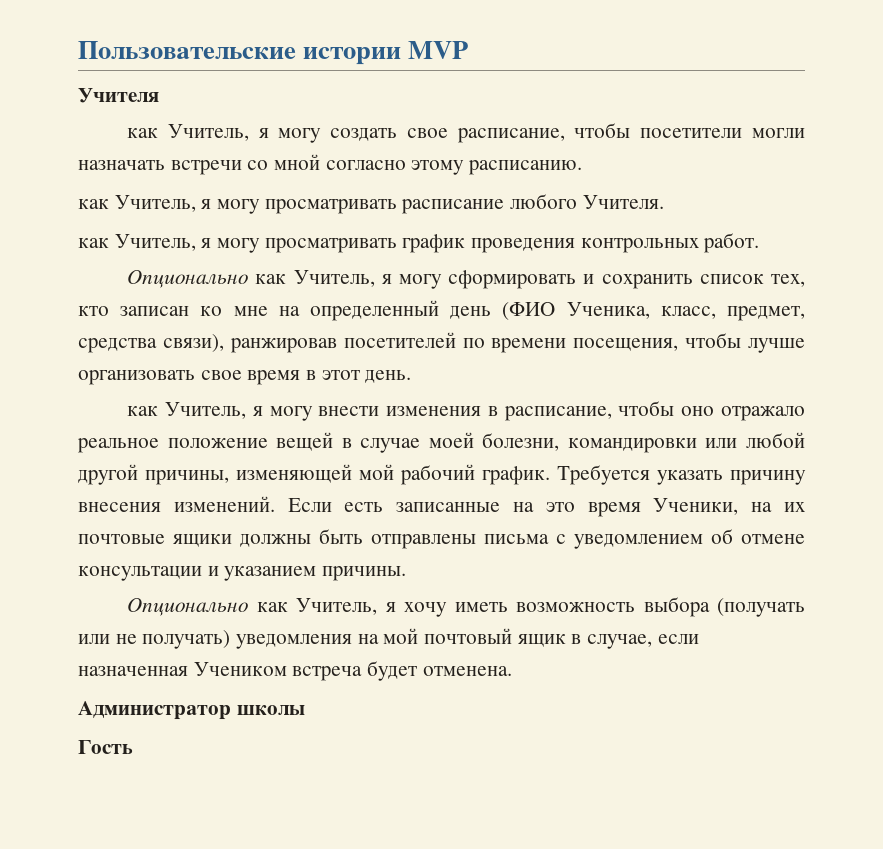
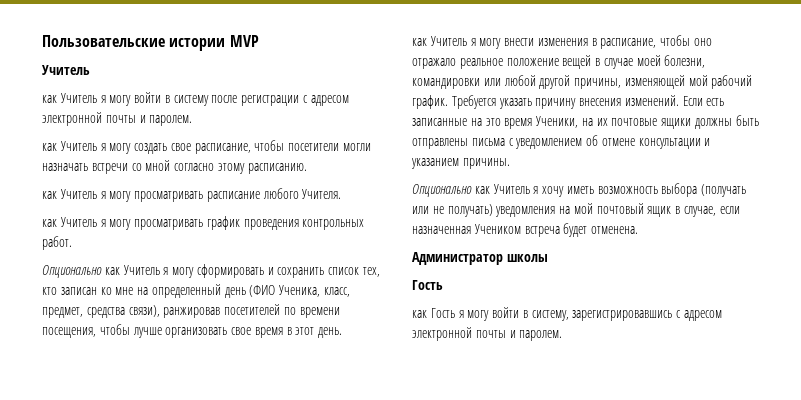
  Пользовательские истории MVP
- Учителя
- как Учитель, я могу создать свое расписание, чтобы посетители могли назначать встречи со мной согласно этому расписанию.
+ Учитель
+ как Учитель я могу войти в систему после регистрации с адресом электронной почты и паролем.
+ как Учитель я могу создать свое расписание, чтобы посетители могли назначать встречи со мной согласно этому расписанию.
- как Учитель, я могу просматривать расписание любого Учителя.
+ как Учитель я могу просматривать расписание любого Учителя.
- как Учитель, я могу просматривать график проведения контрольных работ.
+ как Учитель я могу просматривать график проведения контрольных работ.
- Опционально как Учитель, я могу сформировать и сохранить список тех, кто записан ко мне на определенный день (ФИО Ученика, класс, предмет, средства связи), ранжировав посетителей по времени посещения, чтобы лучше организовать свое время в этот день.
+ Опционально как Учитель я могу сформировать и сохранить список тех, кто записан ко мне на определенный день (ФИО Ученика, класс, предмет, средства связи), ранжировав посетителей по времени посещения, чтобы лучше организовать свое время в этот день.
- как Учитель, я могу внести изменения в расписание, чтобы оно отражало реальное положение вещей в случае моей болезни, командировки или любой другой причины, изменяющей мой рабочий график.
+ как Учитель я могу внести изменения в расписание, чтобы оно отражало реальное положение вещей в случае моей болезни, командировки или любой другой причины, изменяющей мой рабочий график.
- Опционально как Учитель, я хочу иметь возможность выбора (получать или не получать) уведомления на мой почтовый ящик в случае, если назначенная Учеником встреча будет отменена.
+ Опционально как Учитель я хочу иметь возможность выбора (получать или не получать) уведомления на мой почтовый ящик в случае, если назначенная Учеником встреча будет отменена.
+ как Гость я могу войти в систему, зарегистрировавшись с адресом электронной почты и паролем.

